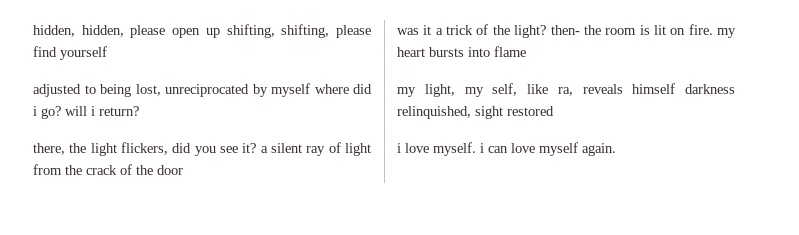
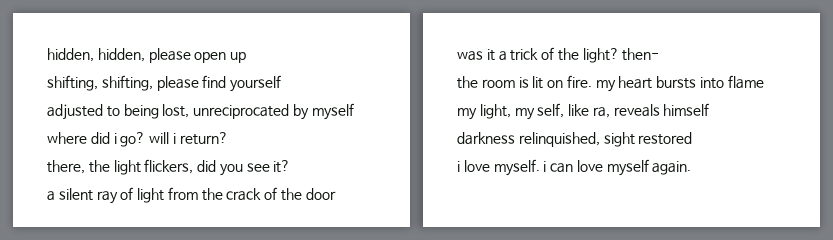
- hidden, hidden, please open up shifting, shifting, please find yourself
+ hidden, hidden, please open up
+ shifting, shifting, please find yourself
- adjusted to being lost, unreciprocated by myself where did i go? will i return?
+ adjusted to being lost, unreciprocated by myself
+ where did i go? will i return?
- there, the light flickers, did you see it? a silent ray of light from the crack of the door
+ there, the light flickers, did you see it?
+ a silent ray of light from the crack of the door
- was it a trick of the light? then- the room is lit on fire. my heart bursts into flame
+ was it a trick of the light? then-
+ the room is lit on fire. my heart bursts into flame
- my light, my self, like ra, reveals himself darkness relinquished, sight restored
+ my light, my self, like ra, reveals himself
+ darkness relinquished, sight restored

